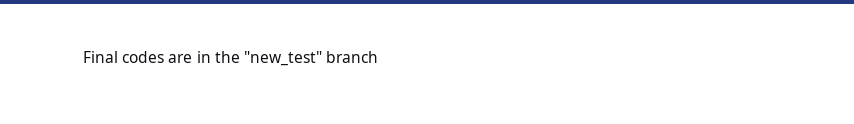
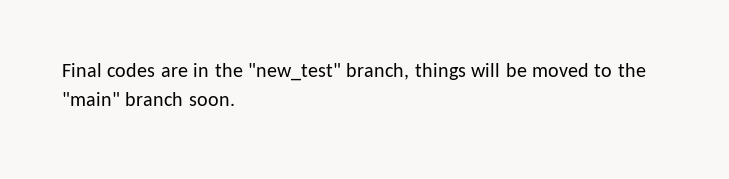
- Final codes are in the "new_test" branch
+ Final codes are in the "new_test" branch, things will be moved to the "main" branch soon.

